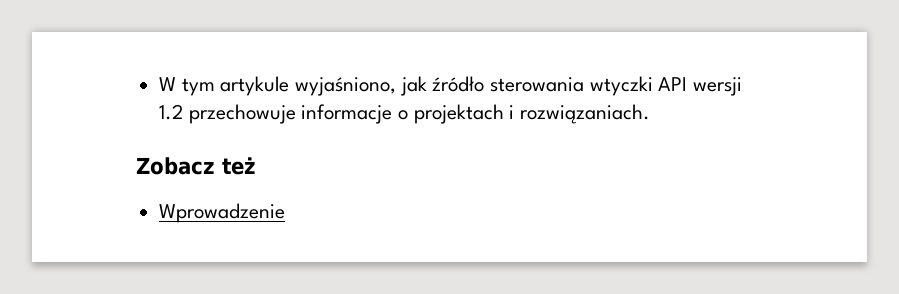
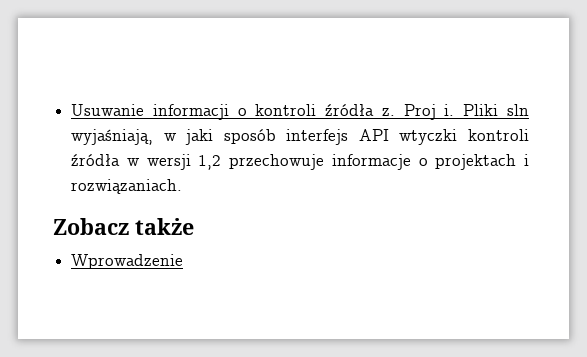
- W tym artykule wyjaśniono, jak źródło sterowania wtyczki API wersji 1.2 przechowuje informacje o projektach i rozwiązaniach.
+ Usuwanie informacji o kontroli źródła z. Proj i. Pliki sln wyjaśniają, w jaki sposób interfejs API wtyczki kontroli źródła w wersji 1,2 przechowuje informacje o projektach i rozwiązaniach.
- Zobacz też
+ Zobacz także

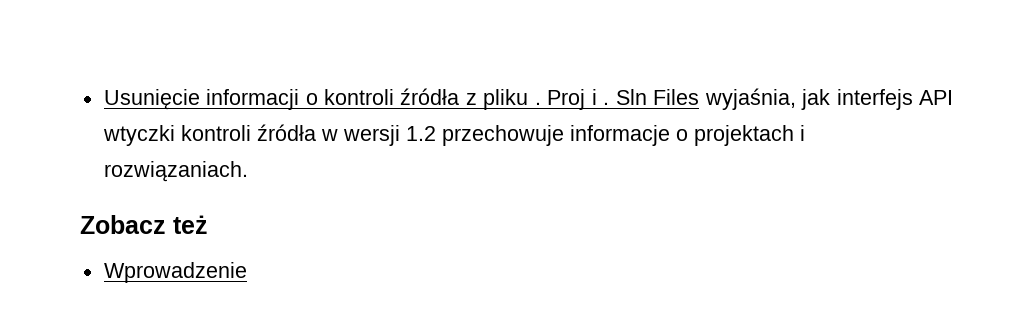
- Usuwanie informacji o kontroli źródła z. Proj i. Pliki sln wyjaśniają, w jaki sposób interfejs API wtyczki kontroli źródła w wersji 1,2 przechowuje informacje o projektach i rozwiązaniach.
+ Usunięcie informacji o kontroli źródła z pliku . Proj i . Sln Files wyjaśnia, jak interfejs API wtyczki kontroli źródła w wersji 1.2 przechowuje informacje o projektach i rozwiązaniach.
- Zobacz także
+ Zobacz też

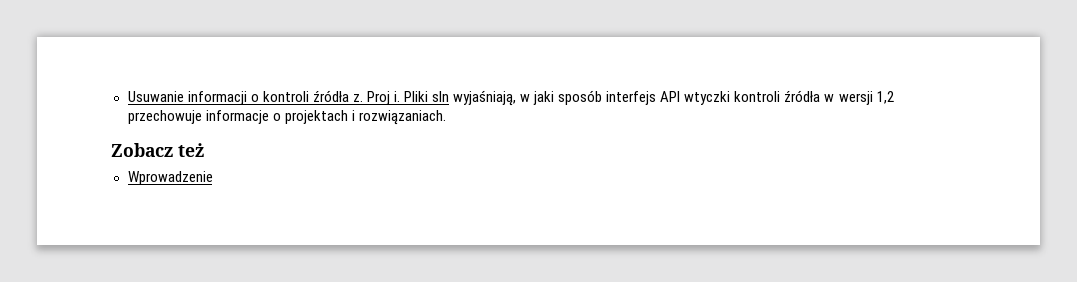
- Usunięcie informacji o kontroli źródła z pliku . Proj i . Sln Files wyjaśnia, jak interfejs API wtyczki kontroli źródła w wersji 1.2 przechowuje informacje o projektach i rozwiązaniach.
+ Usuwanie informacji o kontroli źródła z. Proj i. Pliki sln wyjaśniają, w jaki sposób interfejs API wtyczki kontroli źródła w wersji 1,2 przechowuje informacje o projektach i rozwiązaniach.

